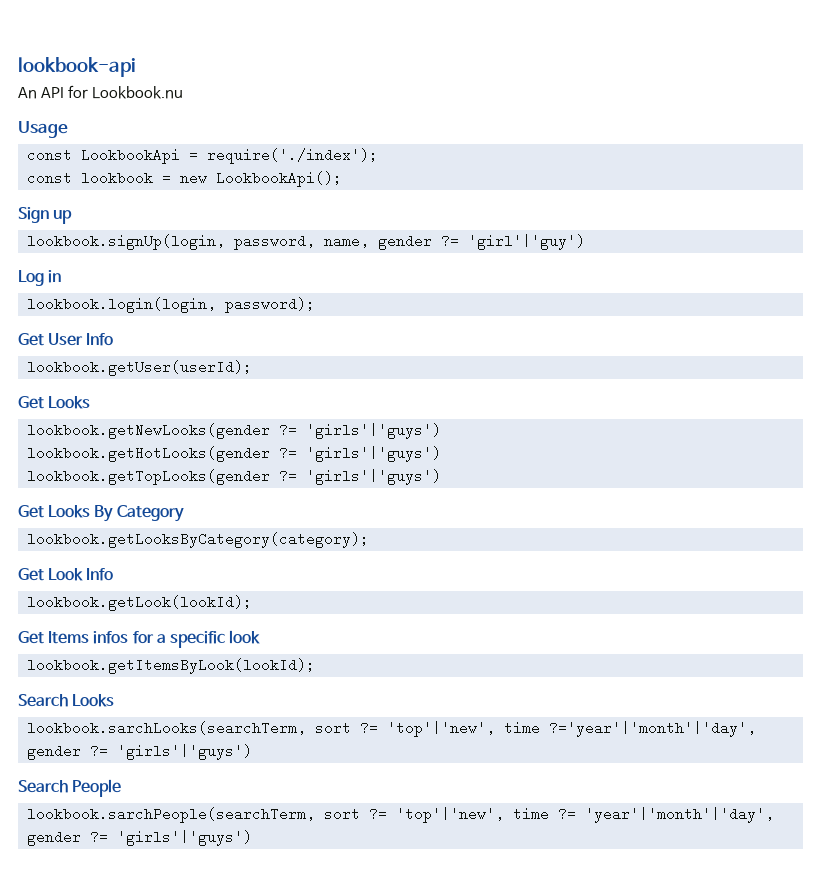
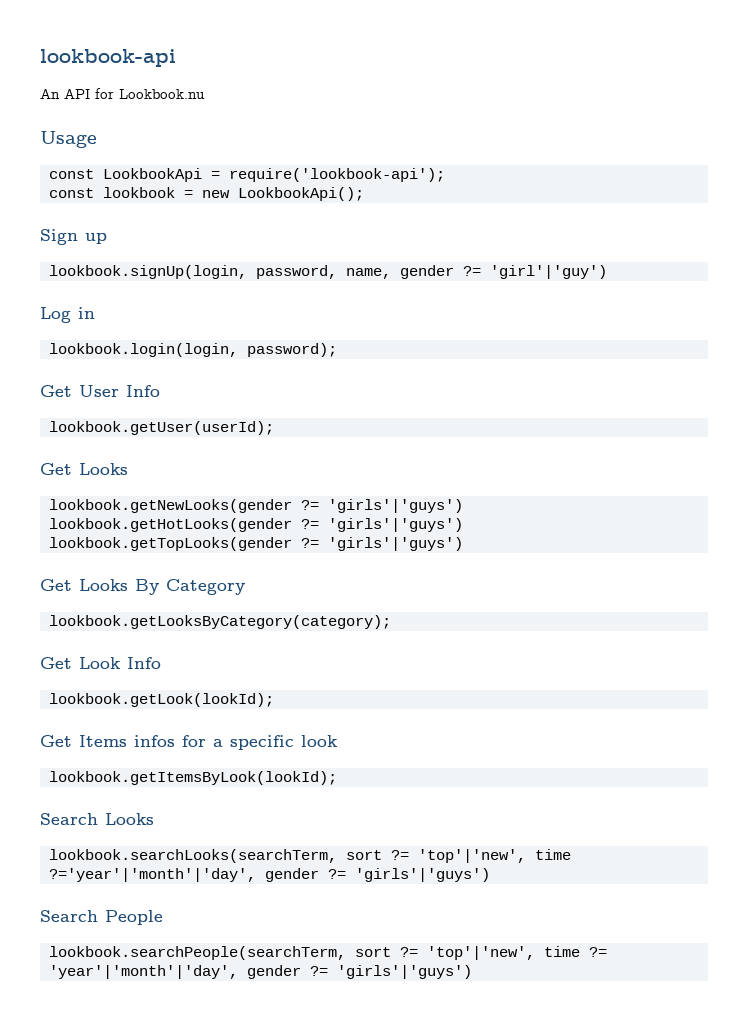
- const LookbookApi = require('./index');
+ const LookbookApi = require('lookbook-api');
- lookbook.sarchLooks(searchTerm, sort ?= 'top'|'new', time ?='year'|'month'|'day', gender ?= 'girls'|'guys')
+ lookbook.searchLooks(searchTerm, sort ?= 'top'|'new', time ?='year'|'month'|'day', gender ?= 'girls'|'guys')
- lookbook.sarchPeople(searchTerm, sort ?= 'top'|'new', time ?= 'year'|'month'|'day', gender ?= 'girls'|'guys')
+ lookbook.searchPeople(searchTerm, sort ?= 'top'|'new', time ?= 'year'|'month'|'day', gender ?= 'girls'|'guys')

